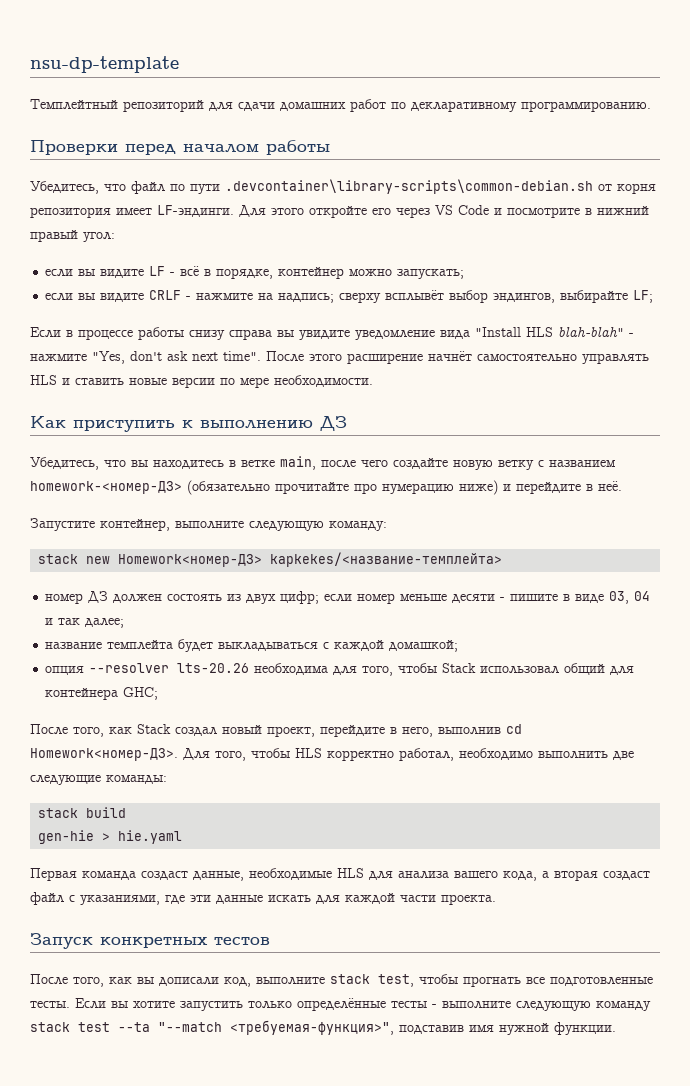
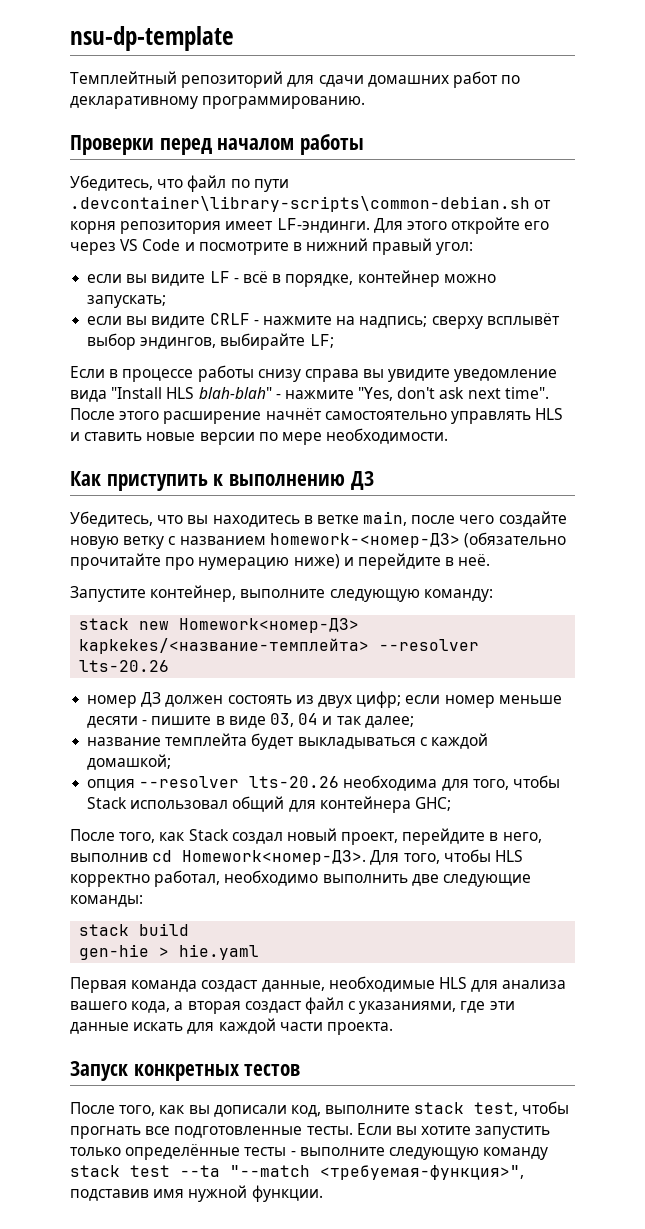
- stack new Homework<номер-ДЗ> kapkekes/<название-темплейта>
+ stack new Homework<номер-ДЗ> kapkekes/<название-темплейта> --resolver lts-20.26

